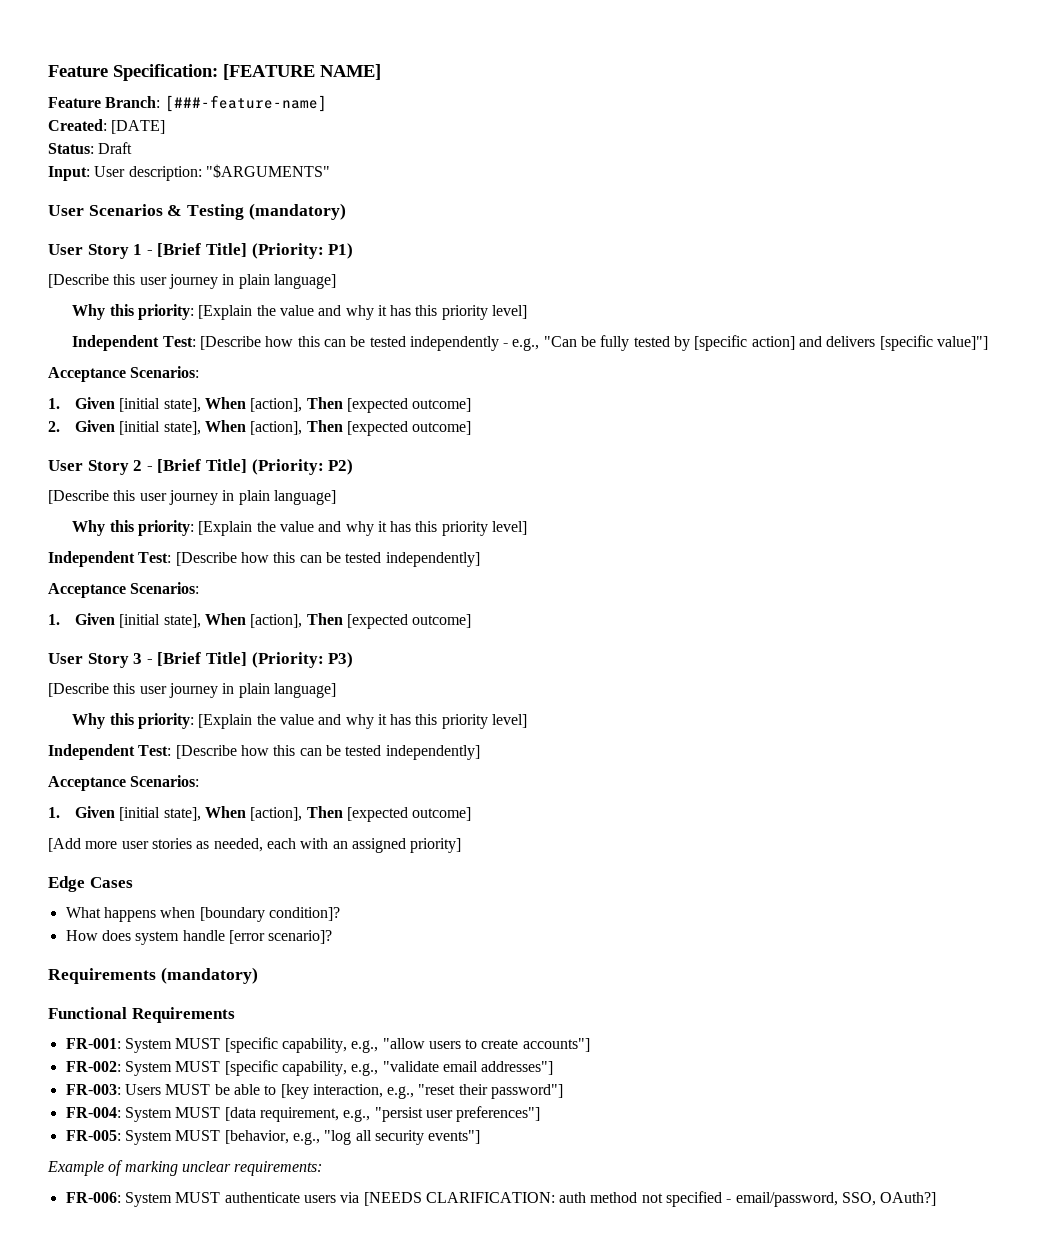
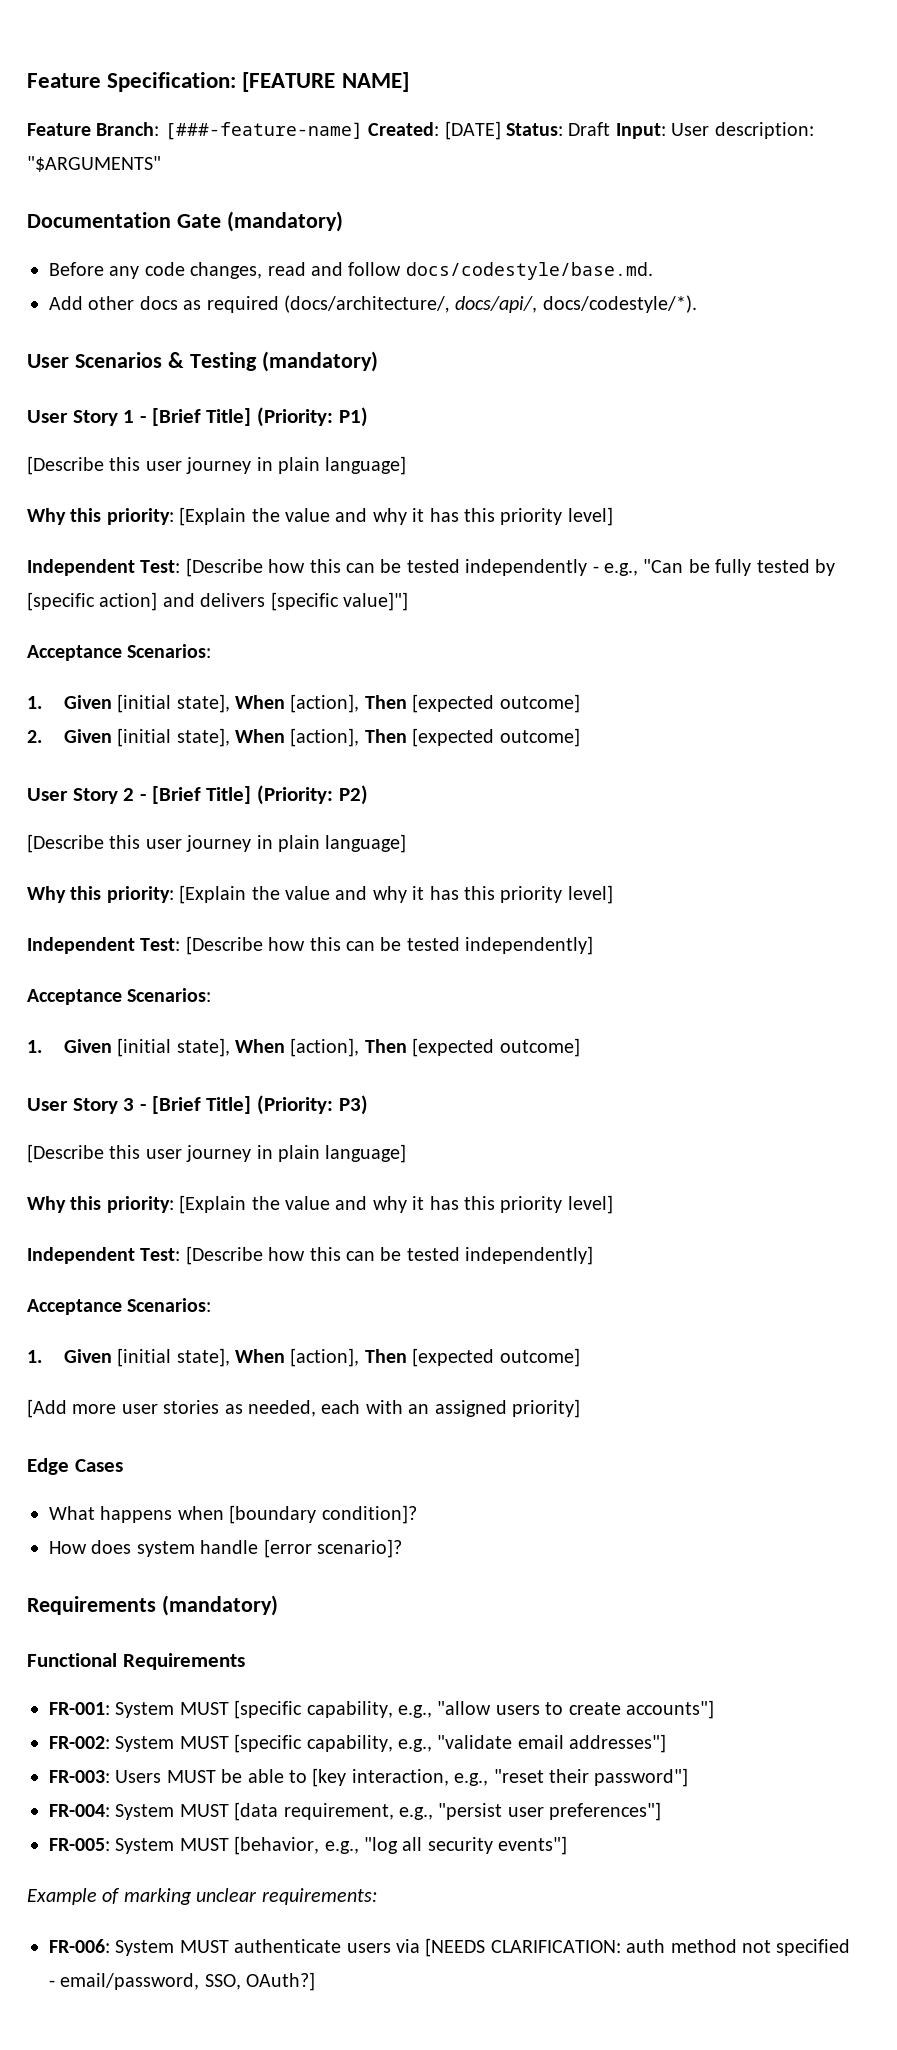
- Feature Branch: [###-feature-name]
- Created: [DATE]
- Status: Draft
- Input: User description: "$ARGUMENTS"
+ Feature Branch: [###-feature-name] Created: [DATE] Status: Draft Input: User description: "$ARGUMENTS"
+ Documentation Gate (mandatory)
+ Before any code changes, read and follow docs/codestyle/base.md.
+ Add other docs as required (docs/architecture/, docs/api/, docs/codestyle/*).

